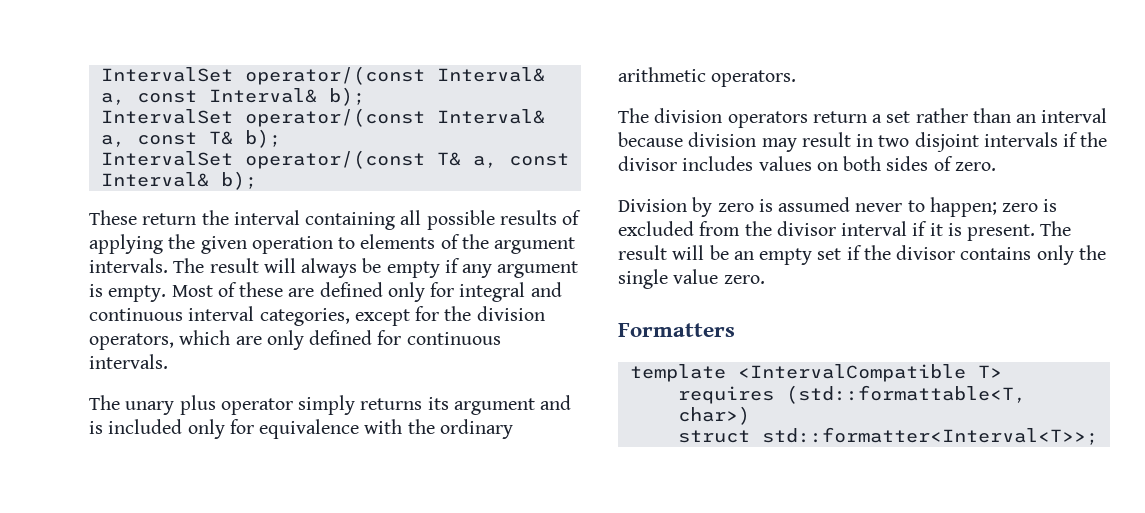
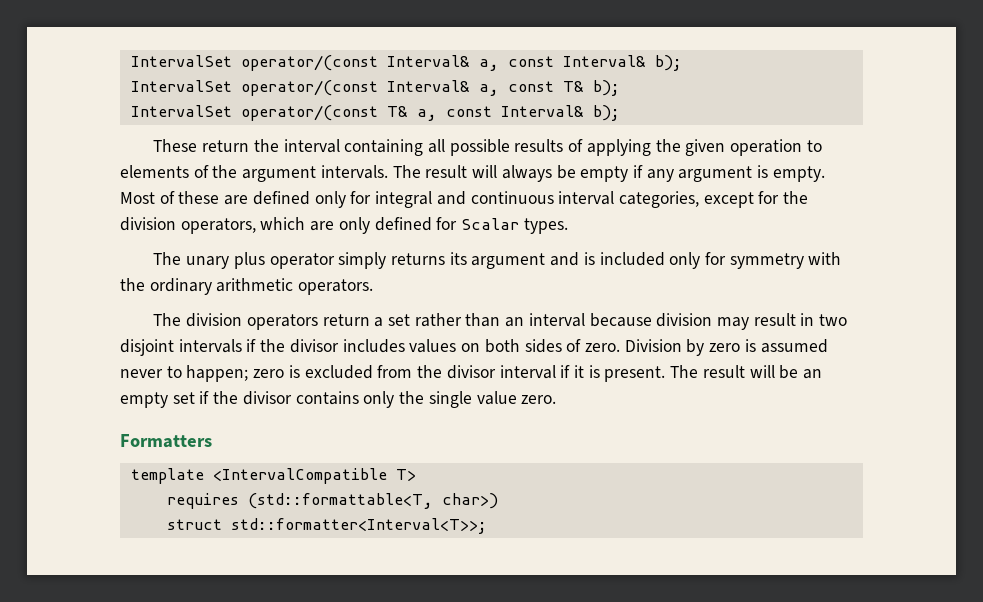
- Most of these are defined only for integral and continuous interval categories, except for the division operators, which are only defined for continuous intervals.
+ Most of these are defined only for integral and continuous interval categories, except for the division operators, which are only defined for Scalar types.
- The unary plus operator simply returns its argument and is included only for equivalence with the ordinary arithmetic operators.
+ The unary plus operator simply returns its argument and is included only for symmetry with the ordinary arithmetic operators.
- The division operators return a set rather than an interval because division may result in two disjoint intervals if the divisor includes values on both sides of zero.
- Division by zero is assumed never to happen; zero is excluded from the divisor interval if it is present.
+ The division operators return a set rather than an interval because division may result in two disjoint intervals if the divisor includes values on both sides of zero. Division by zero is assumed never to happen; zero is excluded from the divisor interval if it is present.

